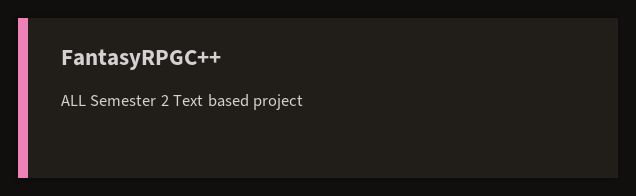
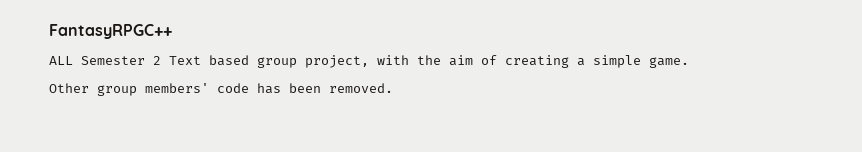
- ALL Semester 2 Text based project
+ ALL Semester 2 Text based group project, with the aim of creating a simple game.
+ Other group members' code has been removed.

